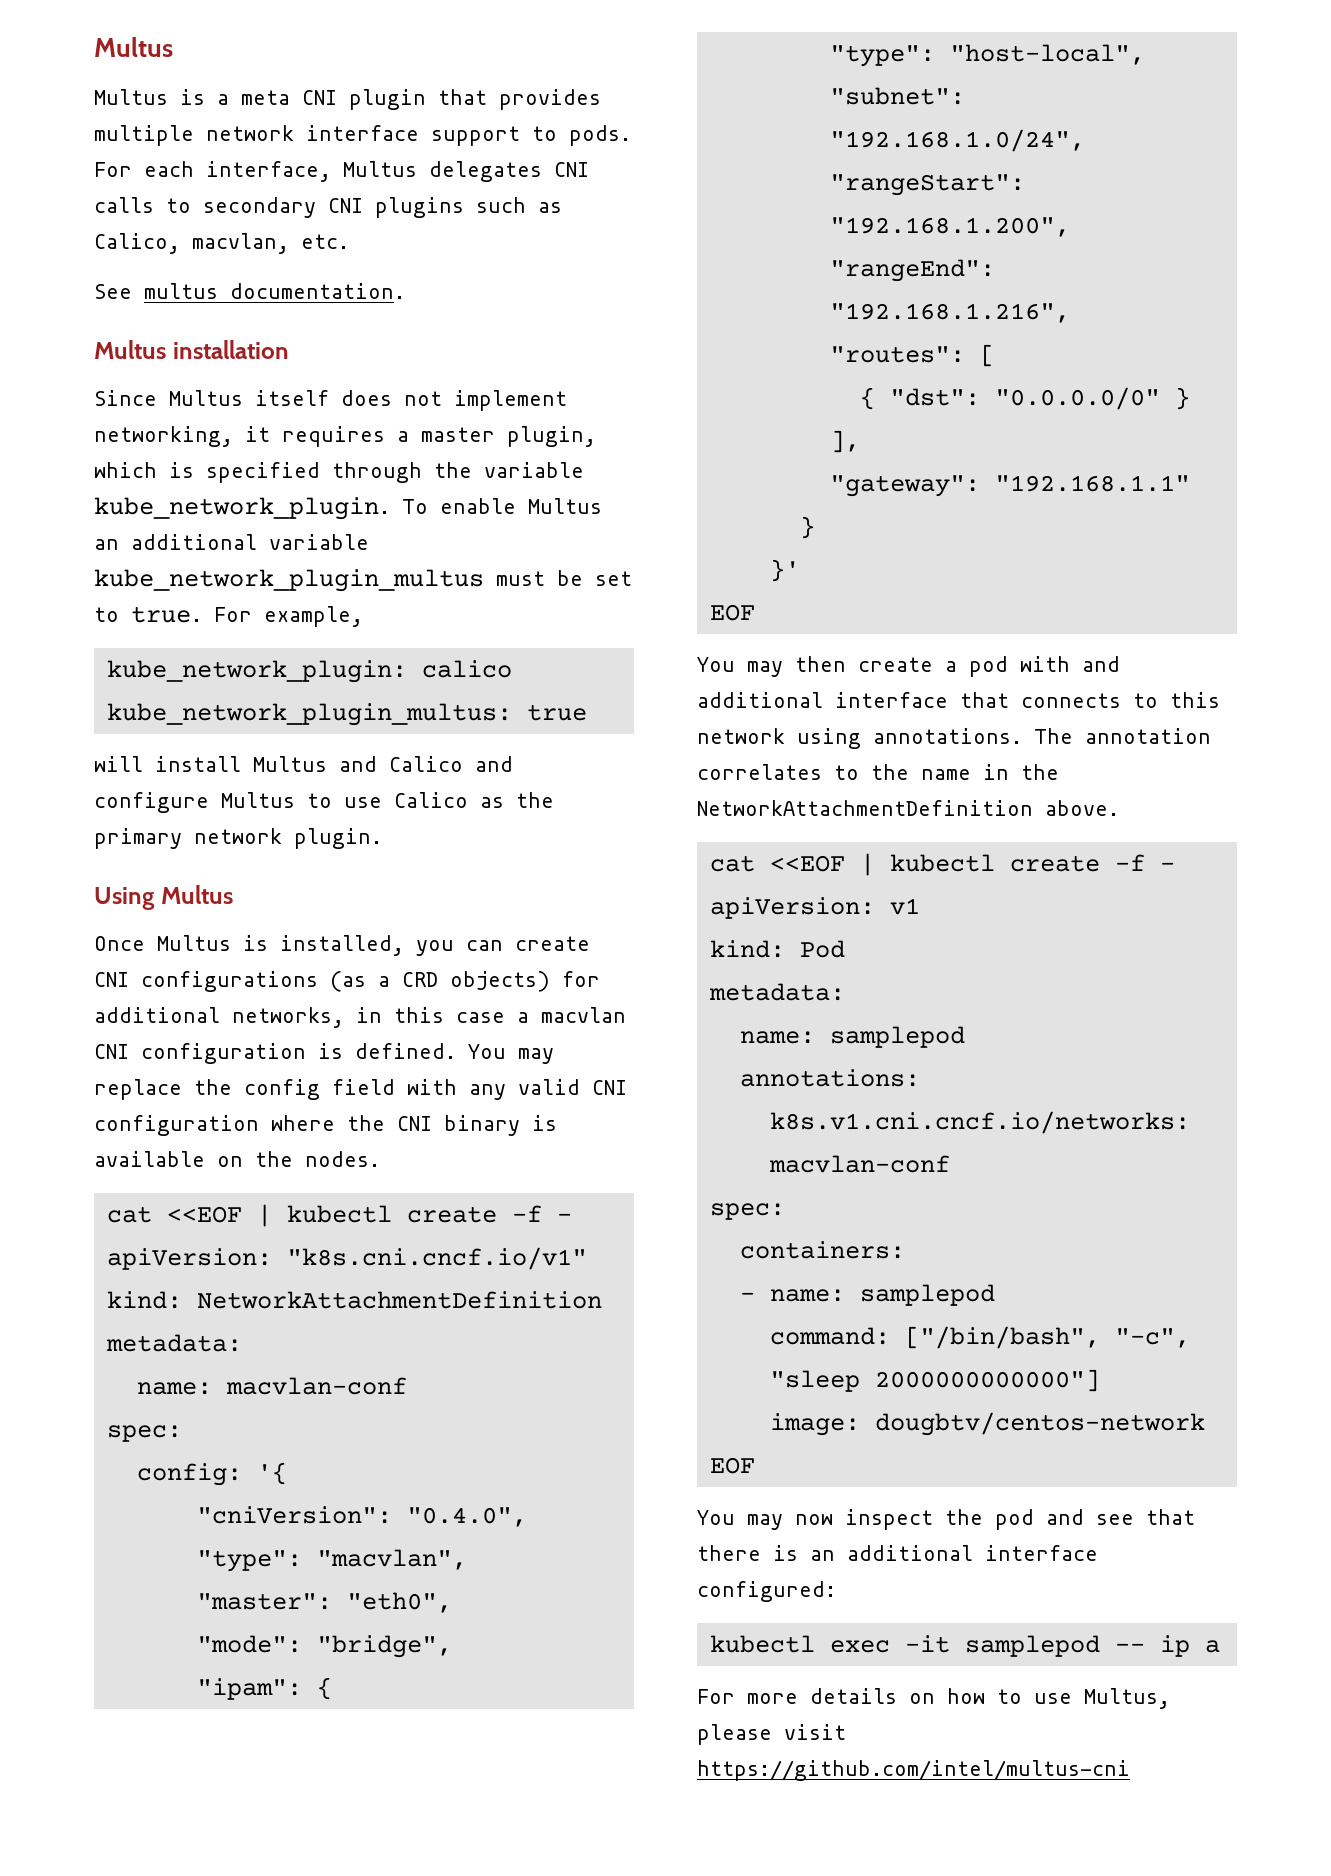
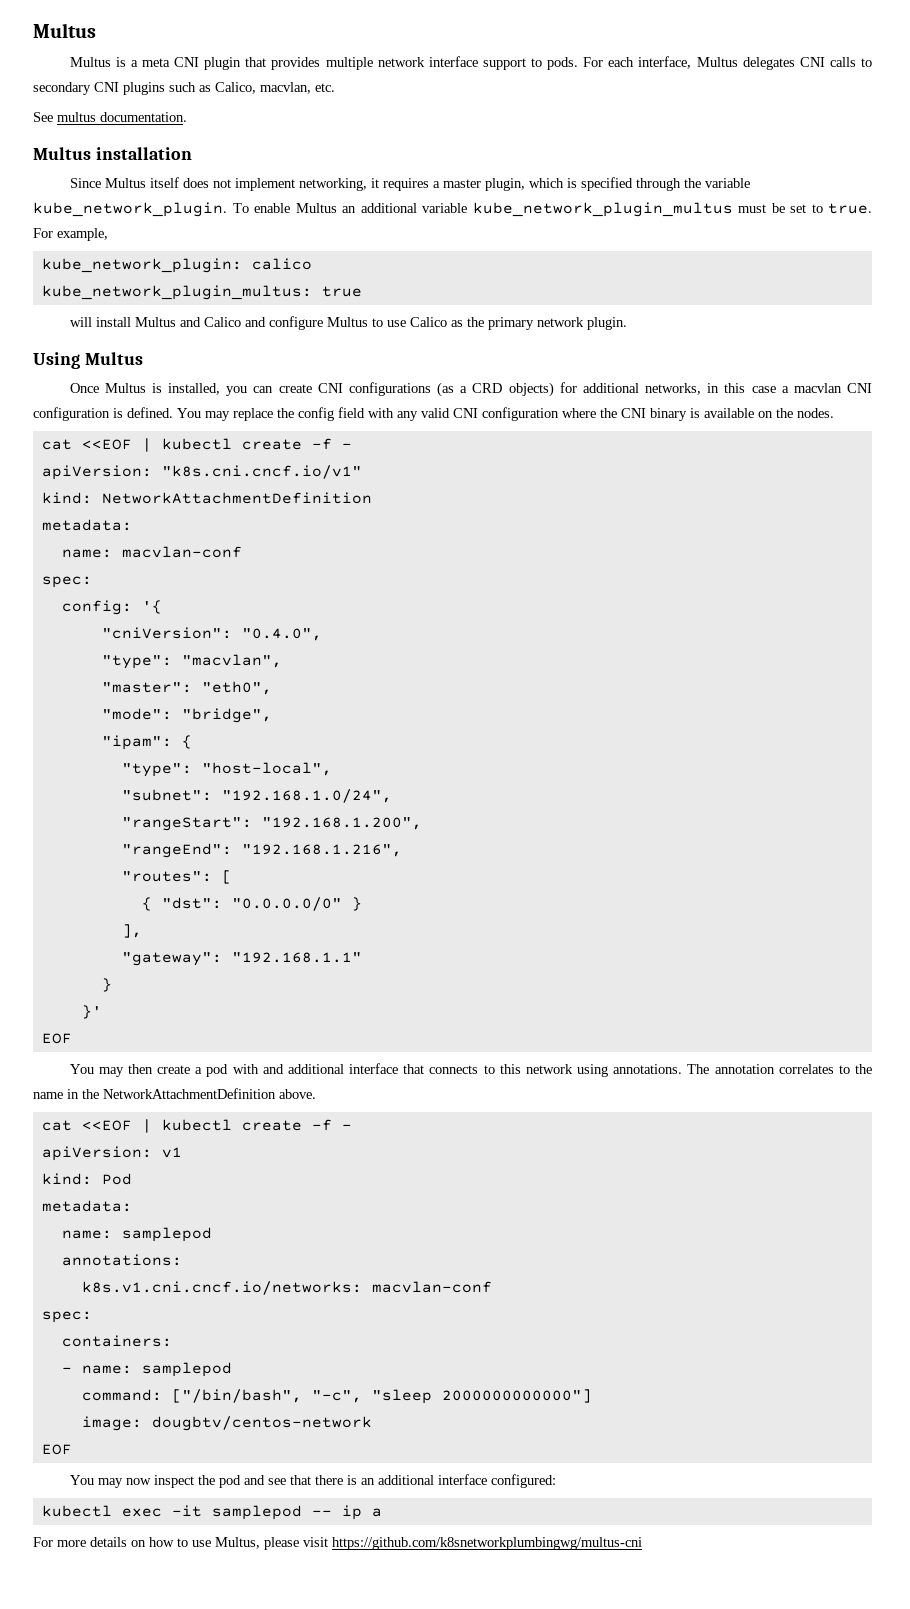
- For more details on how to use Multus, please visit https://github.com/intel/multus-cni
+ For more details on how to use Multus, please visit https://github.com/k8snetworkplumbingwg/multus-cni

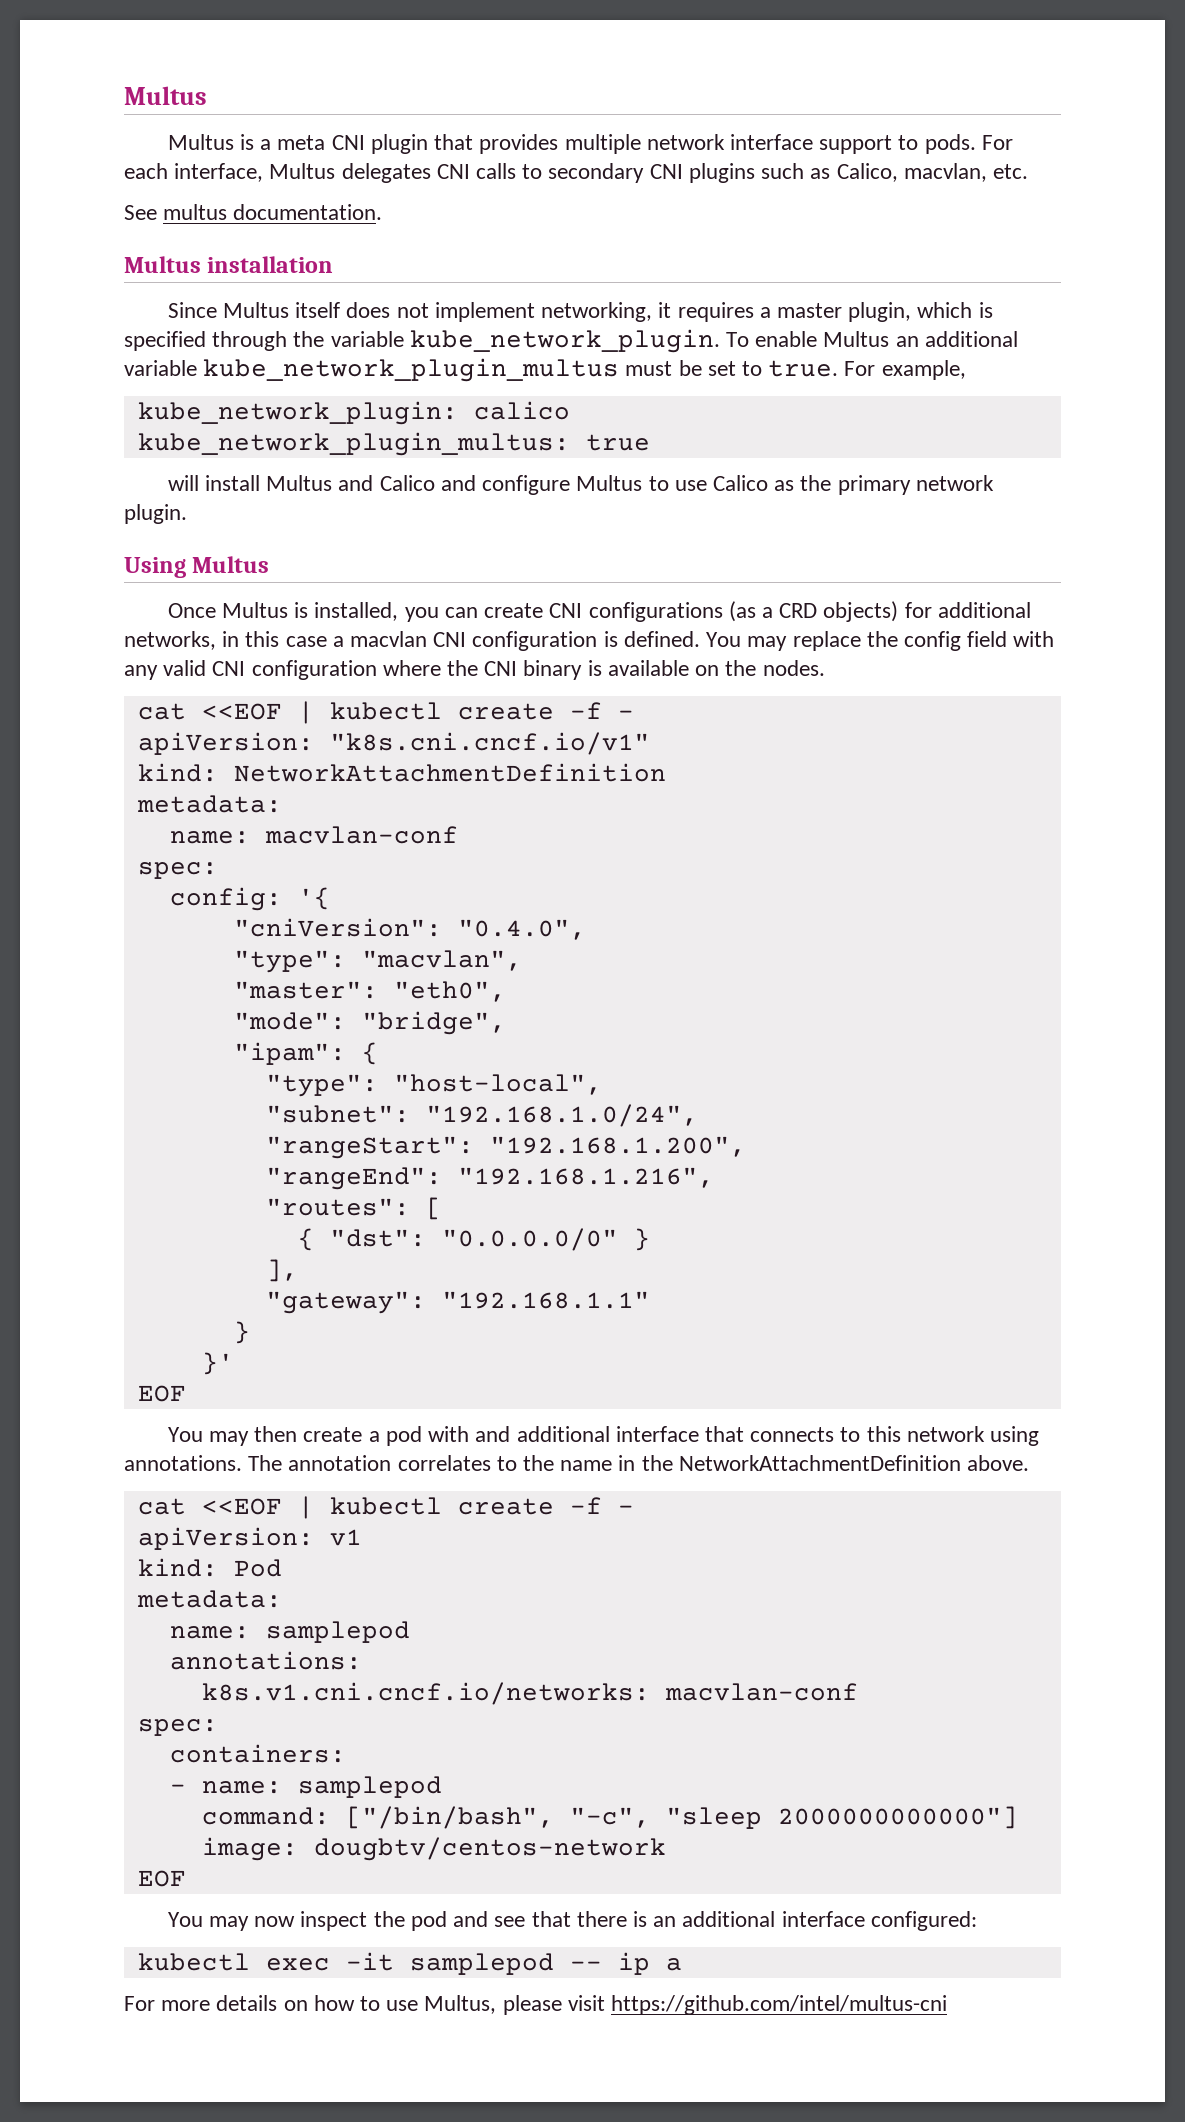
- For more details on how to use Multus, please visit https://github.com/k8snetworkplumbingwg/multus-cni
+ For more details on how to use Multus, please visit https://github.com/intel/multus-cni

